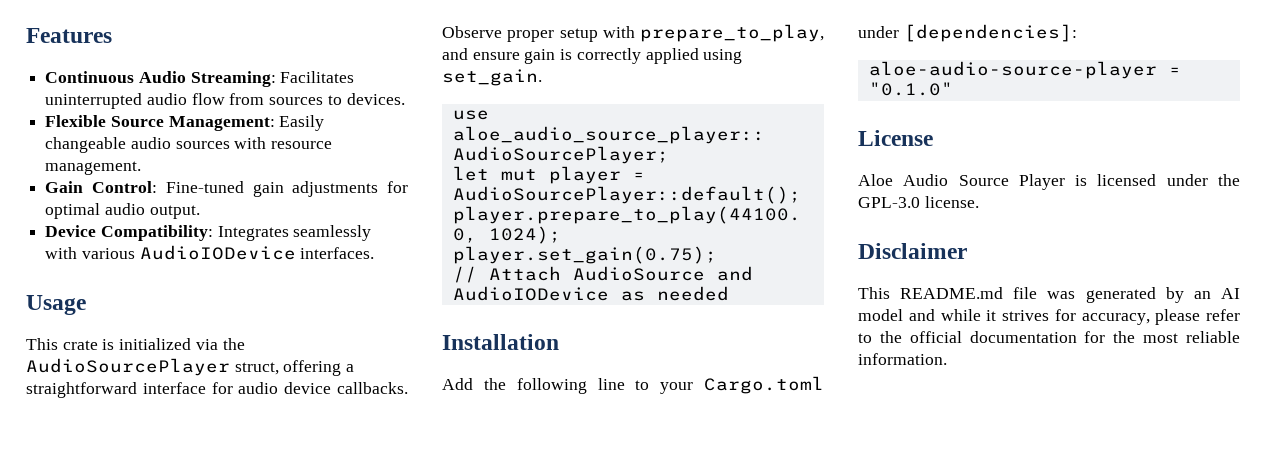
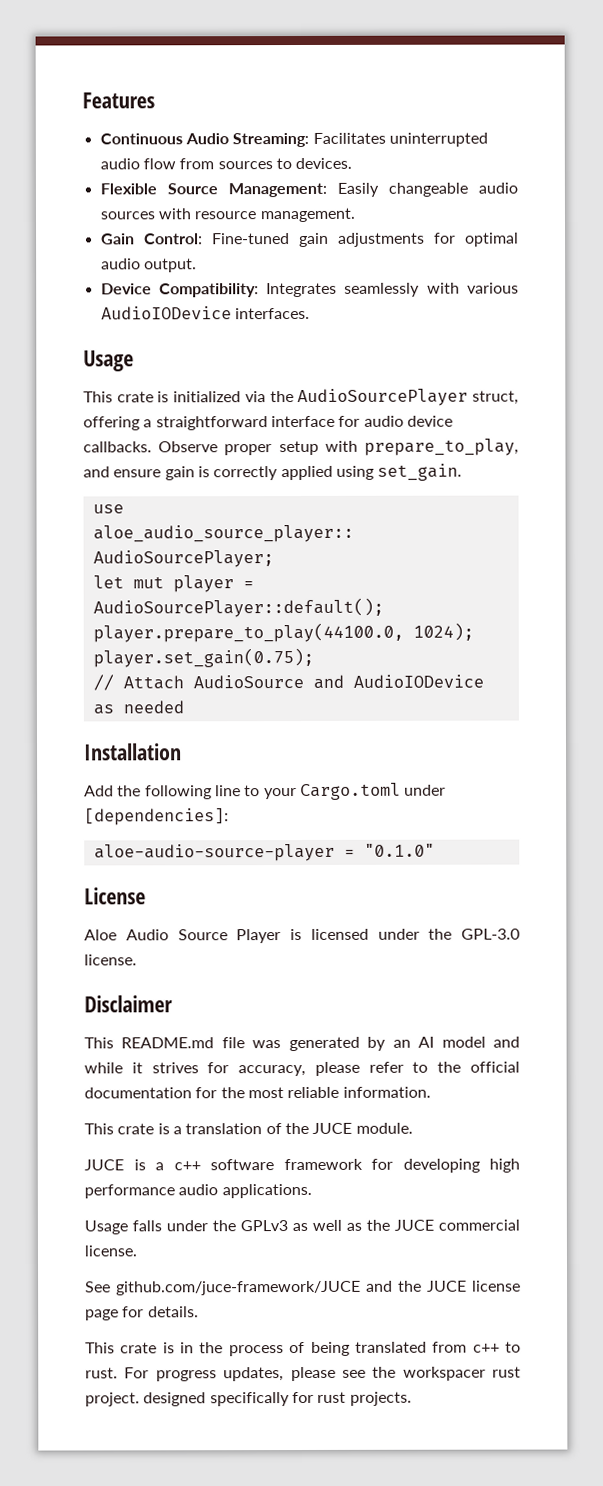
+ This crate is a translation of the JUCE module.
+ JUCE is a c++ software framework for developing high performance audio applications.
+ Usage falls under the GPLv3 as well as the JUCE commercial license.
+ See github.com/juce-framework/JUCE and the JUCE license page for details.
+ This crate is in the process of being translated from c++ to rust. For progress updates, please see the workspacer rust project. designed specifically for rust projects.

